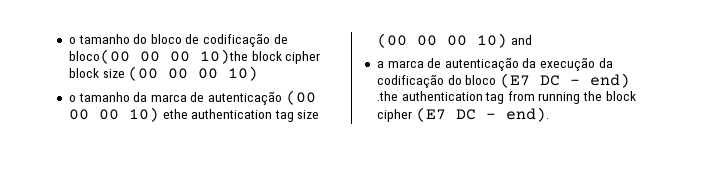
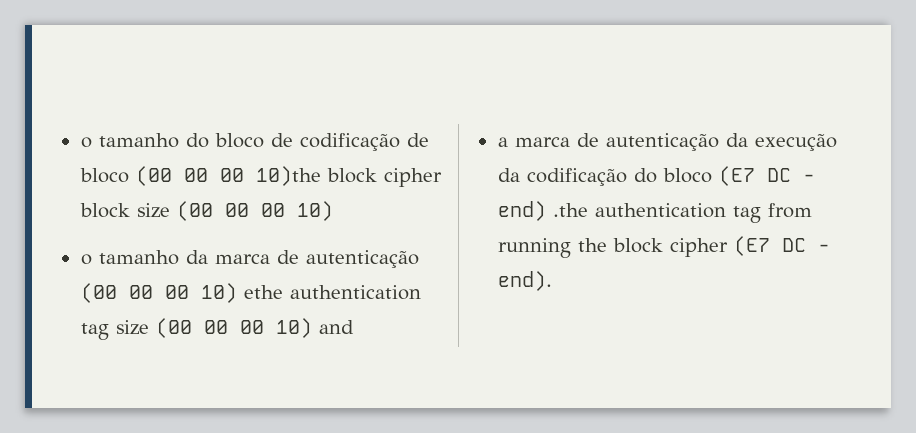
- o tamanho do bloco de codificação de bloco(00 00 00 10)the block cipher block size (00 00 00 10)
+ o tamanho do bloco de codificação de bloco (00 00 00 10)the block cipher block size (00 00 00 10)

